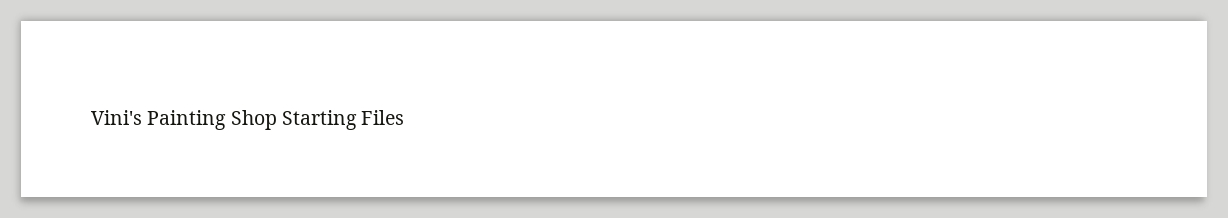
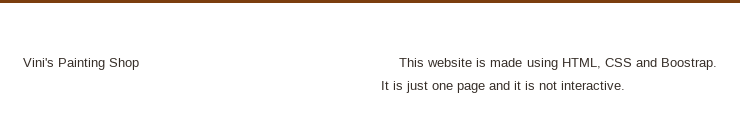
- Vini's Painting Shop Starting Files
+ Vini's Painting Shop
+ This website is made using HTML, CSS and Boostrap. It is just one page and it is not interactive.

